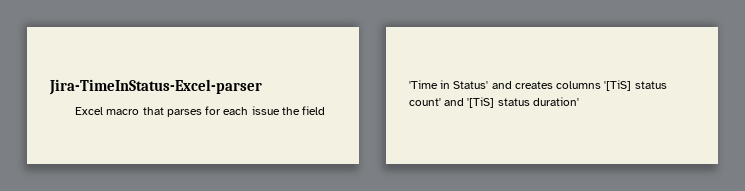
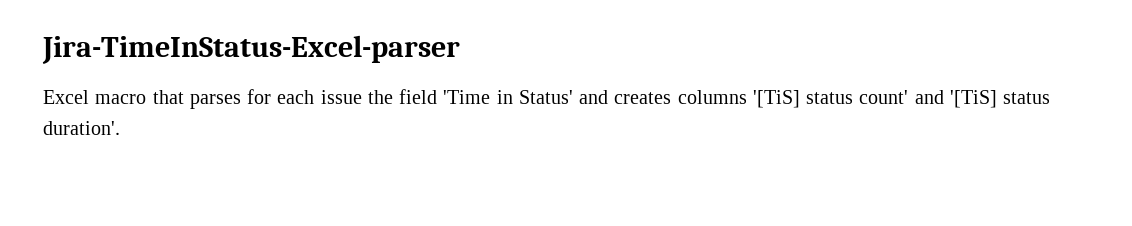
- Excel macro that parses for each issue the field 'Time in Status' and creates columns '[TiS] status count' and '[TiS] status duration'
+ Excel macro that parses for each issue the field 'Time in Status' and creates columns '[TiS] status count' and '[TiS] status duration'.

